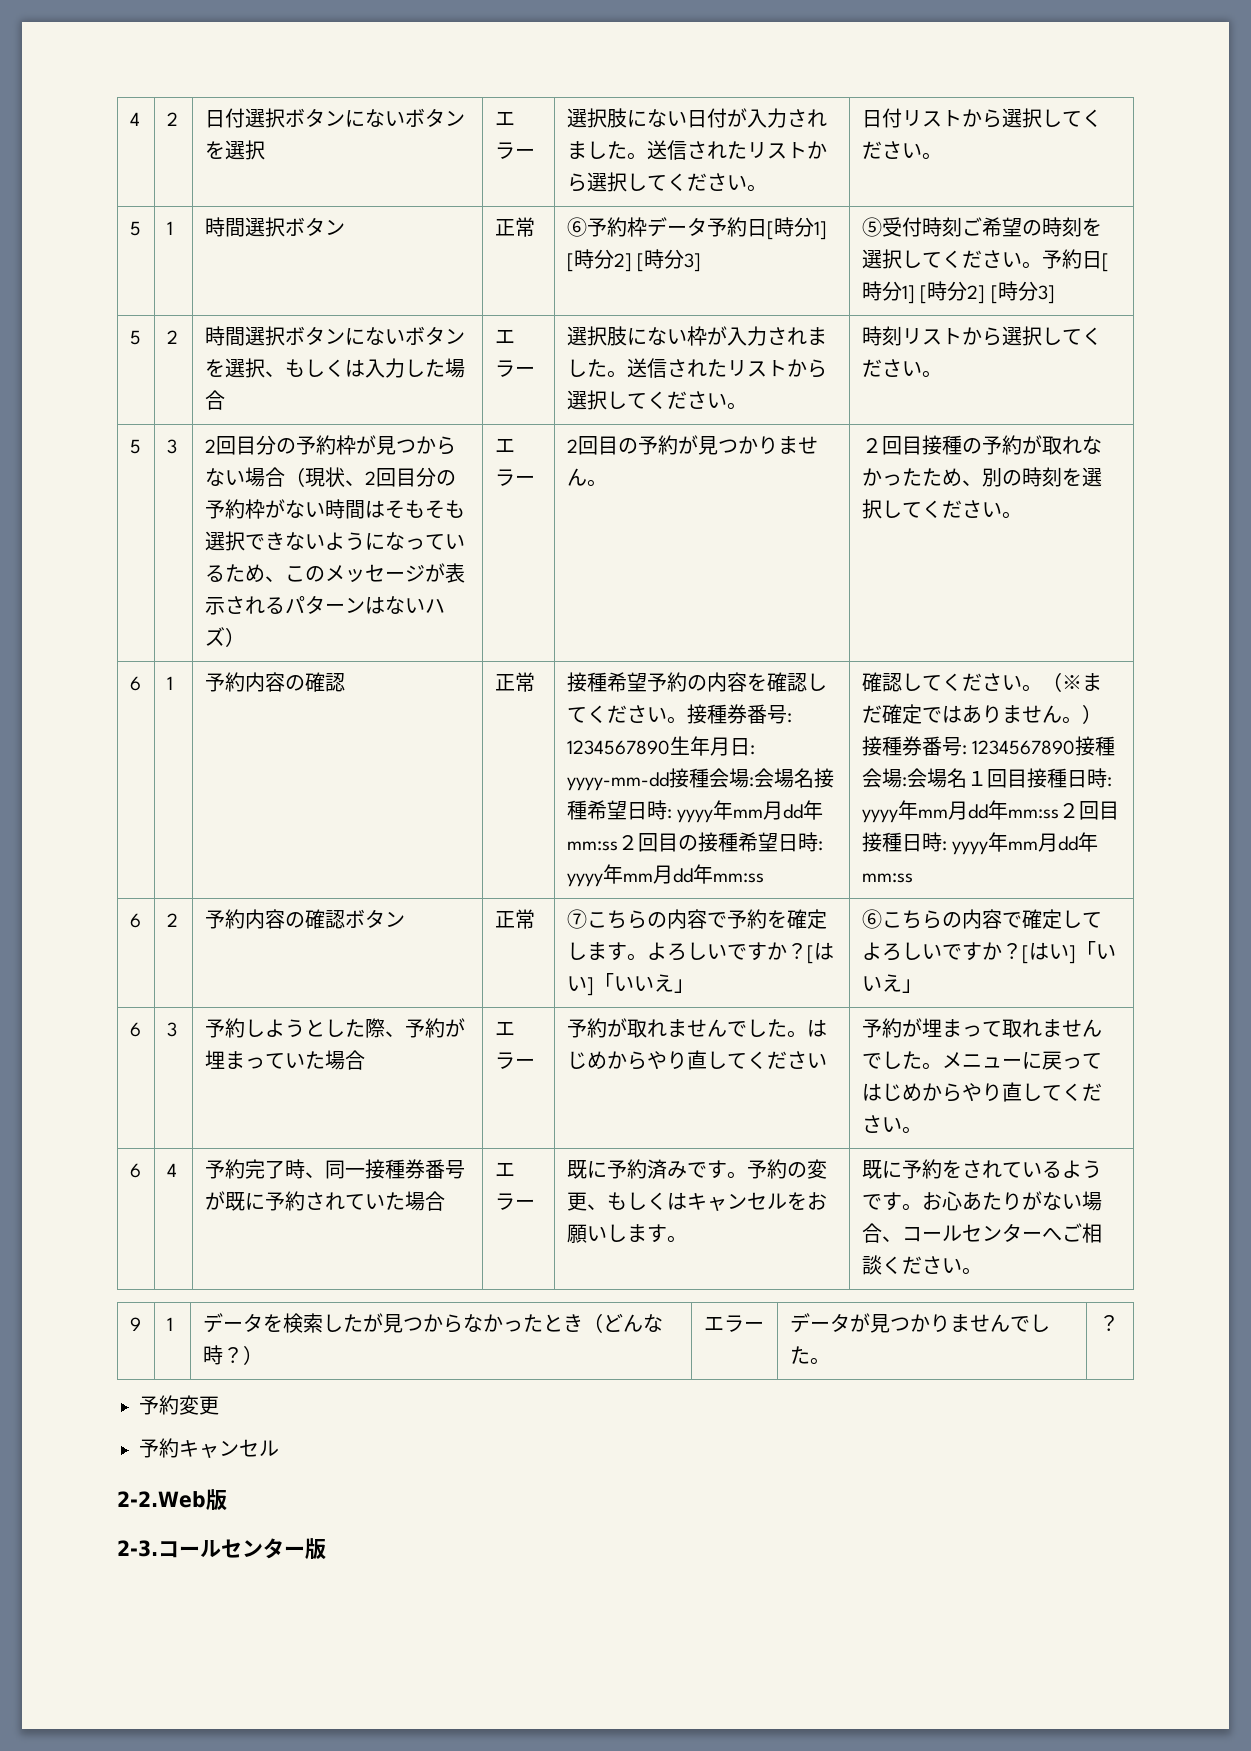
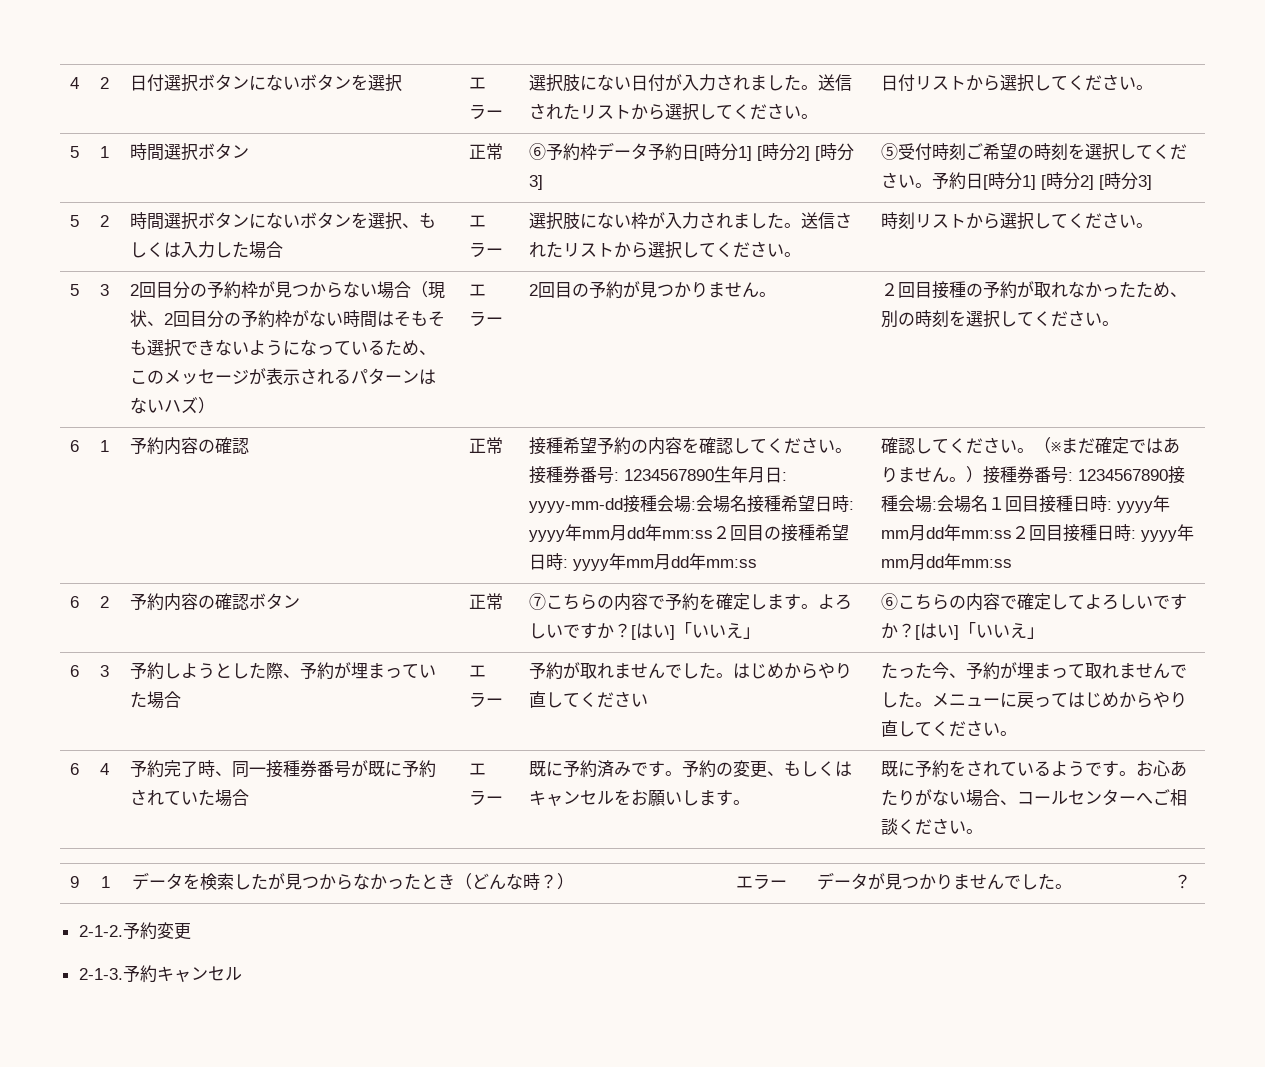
- 予約が埋まって取れませんでした。
+ たった今、予約が埋まって取れませんでした。
+ 2-1-2.
+ 2-1-3.
- 2-2.Web版
- 2-3.コールセンター版

